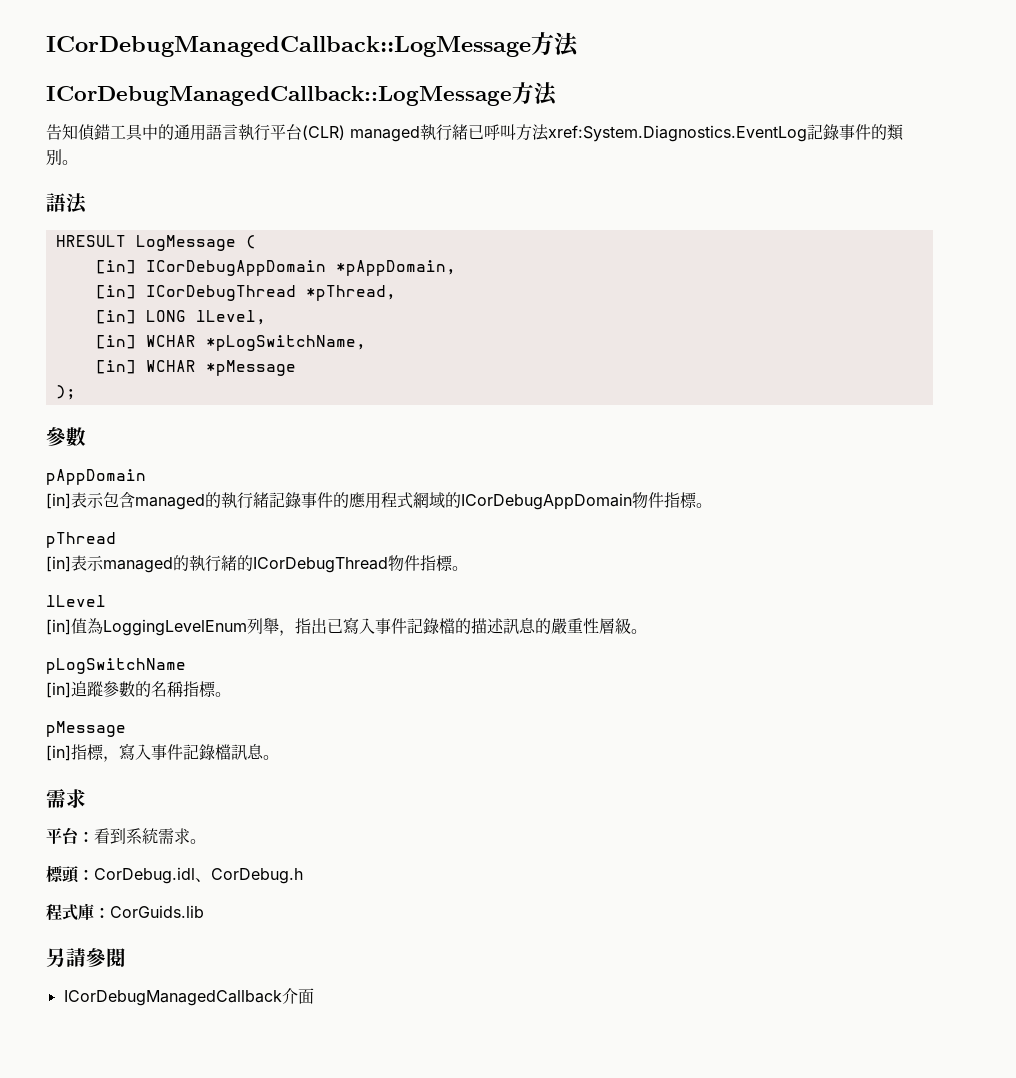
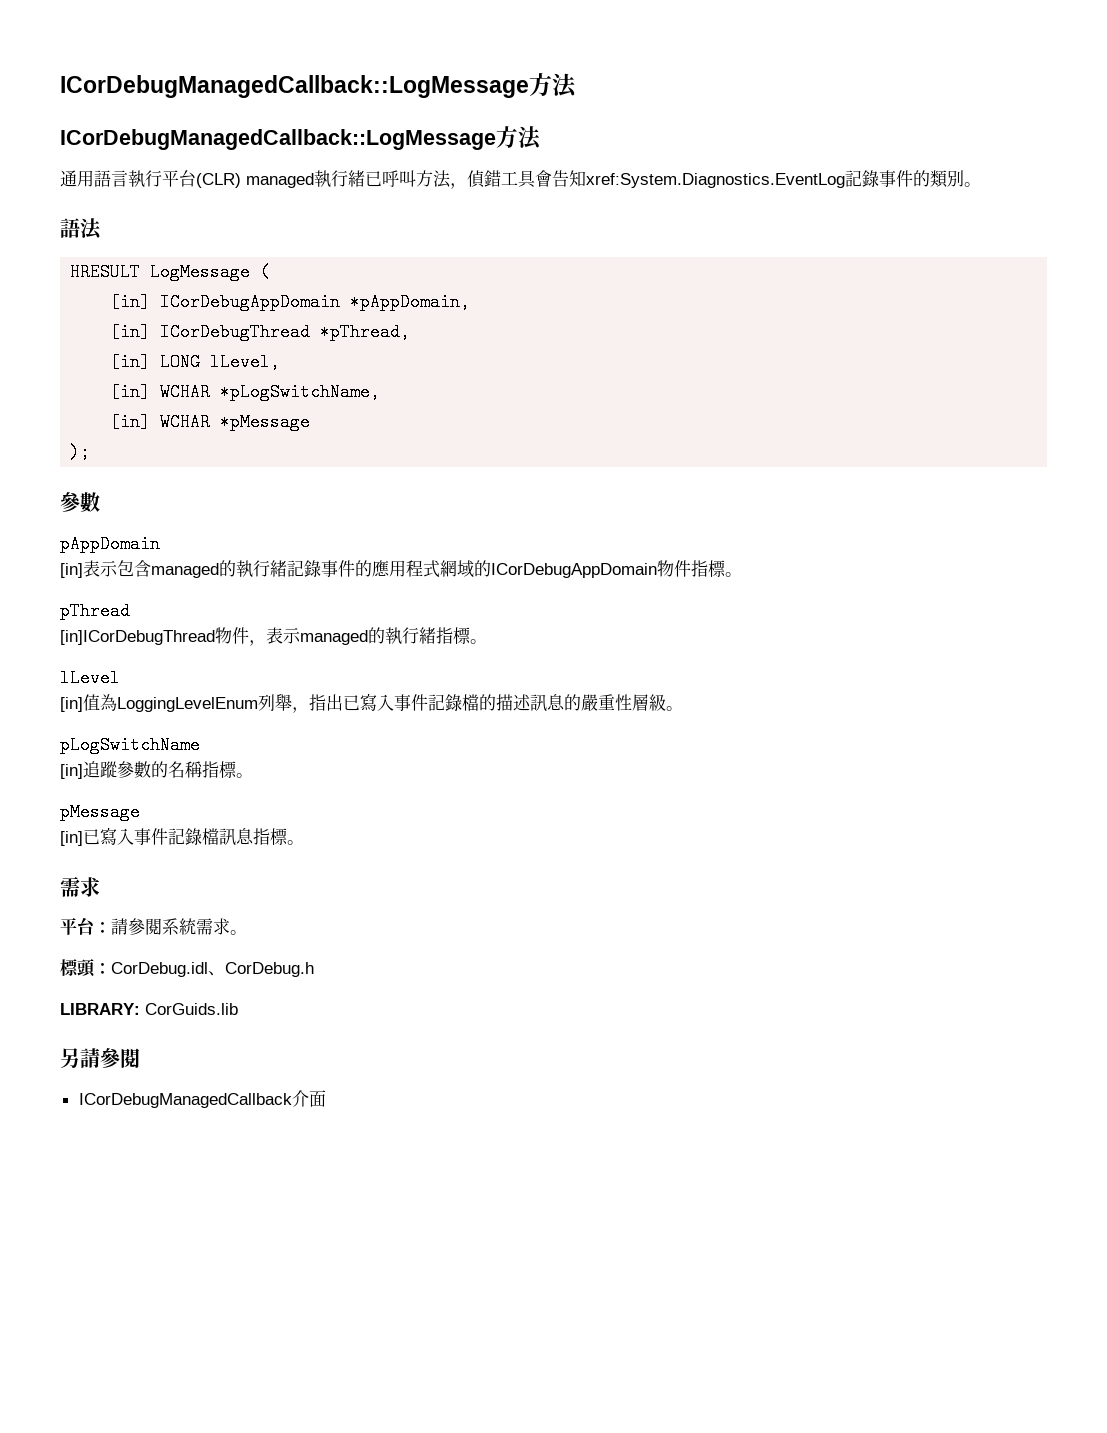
- 告知偵錯工具中的通用語言執行平台(CLR) managed執行緒已呼叫方法xref:System.Diagnostics.EventLog記錄事件的類別。
+ 通用語言執行平台(CLR) managed執行緒已呼叫方法，偵錯工具會告知xref:System.Diagnostics.EventLog記錄事件的類別。
- [in]表示managed的執行緒的ICorDebugThread物件指標。
+ [in]ICorDebugThread物件，表示managed的執行緒指標。
- [in]指標，寫入事件記錄檔訊息。
+ [in]已寫入事件記錄檔訊息指標。
- 平台：看到系統需求。
+ 平台：請參閱系統需求。
- 程式庫：CorGuids.lib
+ LIBRARY: CorGuids.lib

